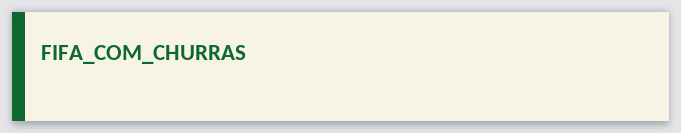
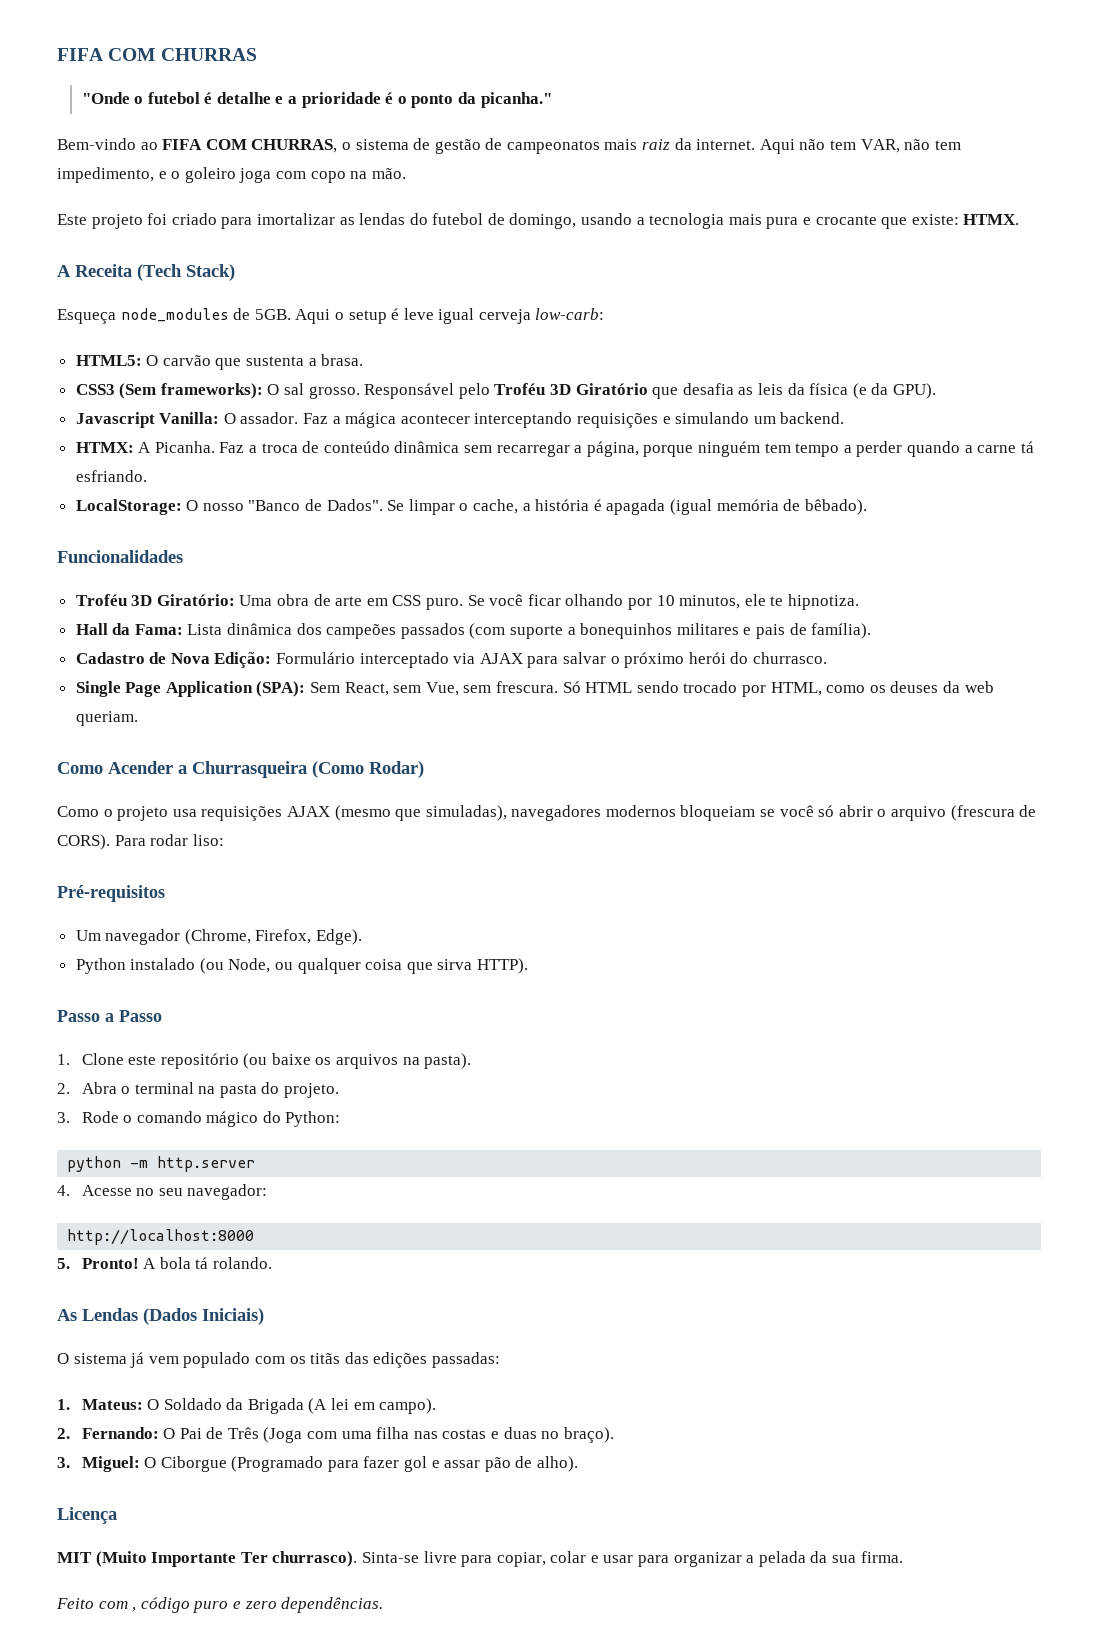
- FIFA_COM_CHURRAS
+ FIFA COM CHURRAS
+ "Onde o futebol é detalhe e a prioridade é o ponto da picanha."
+ Bem-vindo ao FIFA COM CHURRAS, o sistema de gestão de campeonatos mais raiz da internet. Aqui não tem VAR, não tem impedimento, e o goleiro joga com copo na mão.
+ Este projeto foi criado para imortalizar as lendas do futebol de domingo, usando a tecnologia mais pura e crocante que existe: HTMX.
+ A Receita (Tech Stack)
+ Esqueça node_modules de 5GB. Aqui o setup é leve igual cerveja low-carb:
+ HTML5: O carvão que sustenta a brasa.
+ CSS3 (Sem frameworks): O sal grosso. Responsável pelo Troféu 3D Giratório que desafia as leis da física (e da GPU).
+ Javascript Vanilla: O assador. Faz a mágica acontecer interceptando requisições e simulando um backend.
+ HTMX: A Picanha. Faz a troca de conteúdo dinâmica sem recarregar a página, porque ninguém tem tempo a perder quando a carne tá esfriando.
+ LocalStorage: O nosso "Banco de Dados". Se limpar o cache, a história é apagada (igual memória de bêbado).
+ Funcionalidades
+ Troféu 3D Giratório: Uma obra de arte em CSS puro. Se você ficar olhando por 10 minutos, ele te hipnotiza.
+ Hall da Fama: Lista dinâmica dos campeões passados (com suporte a bonequinhos militares e pais de família).
+ Cadastro de Nova Edição: Formulário interceptado via AJAX para salvar o próximo herói do churrasco.
+ Single Page Application (SPA): Sem React, sem Vue, sem frescura. Só HTML sendo trocado por HTML, como os deuses da web queriam.
+ Como Acender a Churrasqueira (Como Rodar)
+ Como o projeto usa requisições AJAX (mesmo que simuladas), navegadores modernos bloqueiam se você só abrir o arquivo (frescura de CORS). Para rodar liso:
+ Pré-requisitos
+ Um navegador (Chrome, Firefox, Edge).
+ Python instalado (ou Node, ou qualquer coisa que sirva HTTP).
+ Passo a Passo
+ 1. Clone este repositório (ou baixe os arquivos na pasta).
+ 2. Abra o terminal na pasta do projeto.
+ 3. Rode o comando mágico do Python:
+ python -m http.server
+ 4. Acesse no seu navegador:
+ http://localhost:8000
+ 5. Pronto! A bola tá rolando.
+ As Lendas (Dados Iniciais)
+ O sistema já vem populado com os titãs das edições passadas:
+ 1. Mateus: O Soldado da Brigada (A lei em campo).
+ 2. Fernando: O Pai de Três (Joga com uma filha nas costas e duas no braço).
+ 3. Miguel: O Ciborgue (Programado para fazer gol e assar pão de alho).
+ Licença
+ MIT (Muito Importante Ter churrasco). Sinta-se livre para copiar, colar e usar para organizar a pelada da sua firma.
+ Feito com , código puro e zero dependências.

